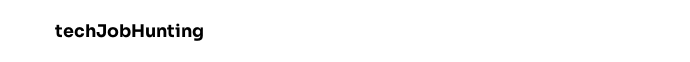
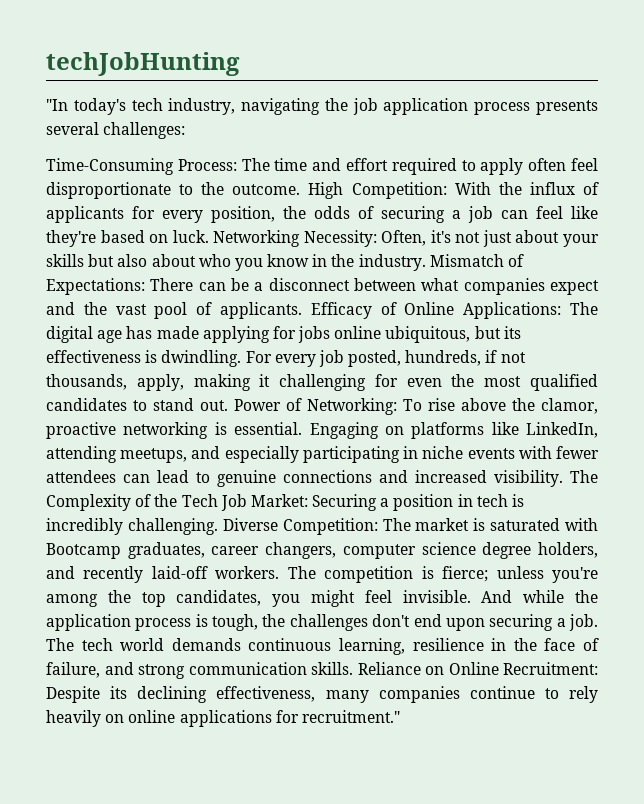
+ "In today's tech industry, navigating the job application process presents several challenges:
+ Time-Consuming Process: The time and effort required to apply often feel disproportionate to the outcome. High Competition: With the influx of applicants for every position, the odds of securing a job can feel like they're based on luck. Networking Necessity: Often, it's not just about your skills but also about who you know in the industry. Mismatch of Expectations: There can be a disconnect between what companies expect and the vast pool of applicants. Efficacy of Online Applications: The digital age has made applying for jobs online ubiquitous, but its effectiveness is dwindling. For every job posted, hundreds, if not thousands, apply, making it challenging for even the most qualified candidates to stand out. Power of Networking: To rise above the clamor, proactive networking is essential. Engaging on platforms like LinkedIn, attending meetups, and especially participating in niche events with fewer attendees can lead to genuine connections and increased visibility. The Complexity of the Tech Job Market: Securing a position in tech is incredibly challenging. Diverse Competition: The market is saturated with Bootcamp graduates, career changers, computer science degree holders, and recently laid-off workers. The competition is fierce; unless you're among the top candidates, you might feel invisible. And while the application process is tough, the challenges don't end upon securing a job. The tech world demands continuous learning, resilience in the face of failure, and strong communication skills. Reliance on Online Recruitment: Despite its declining effectiveness, many companies continue to rely heavily on online applications for recruitment."

